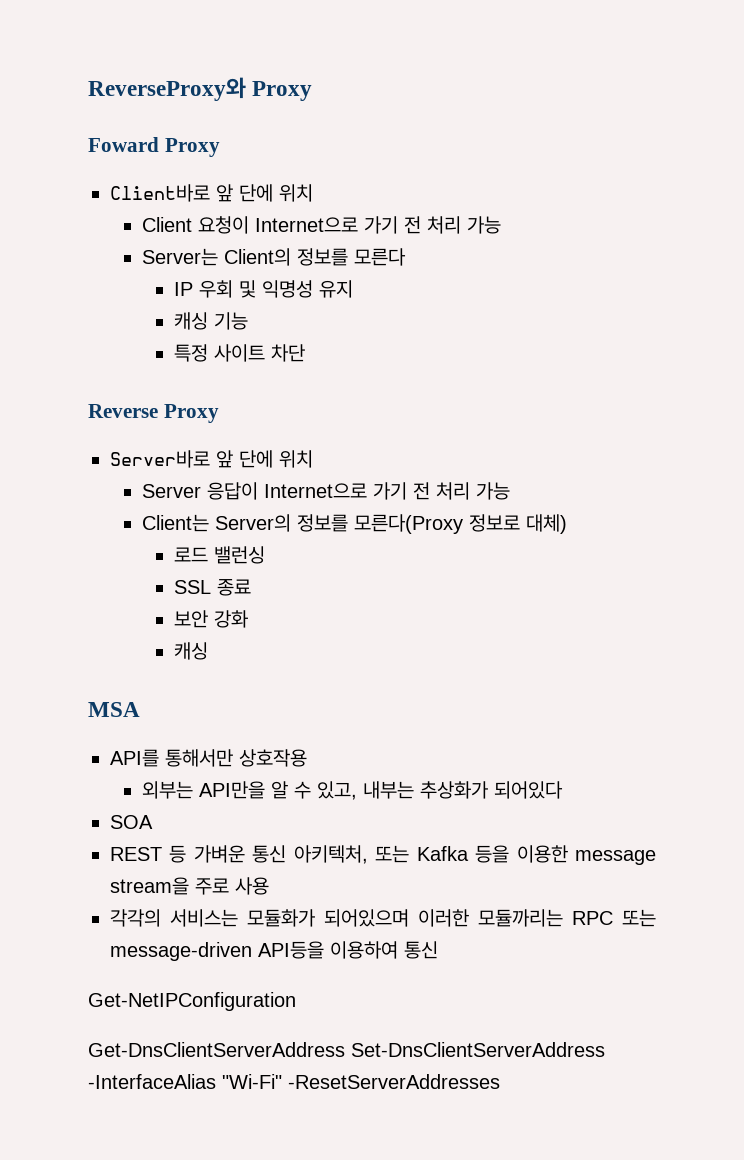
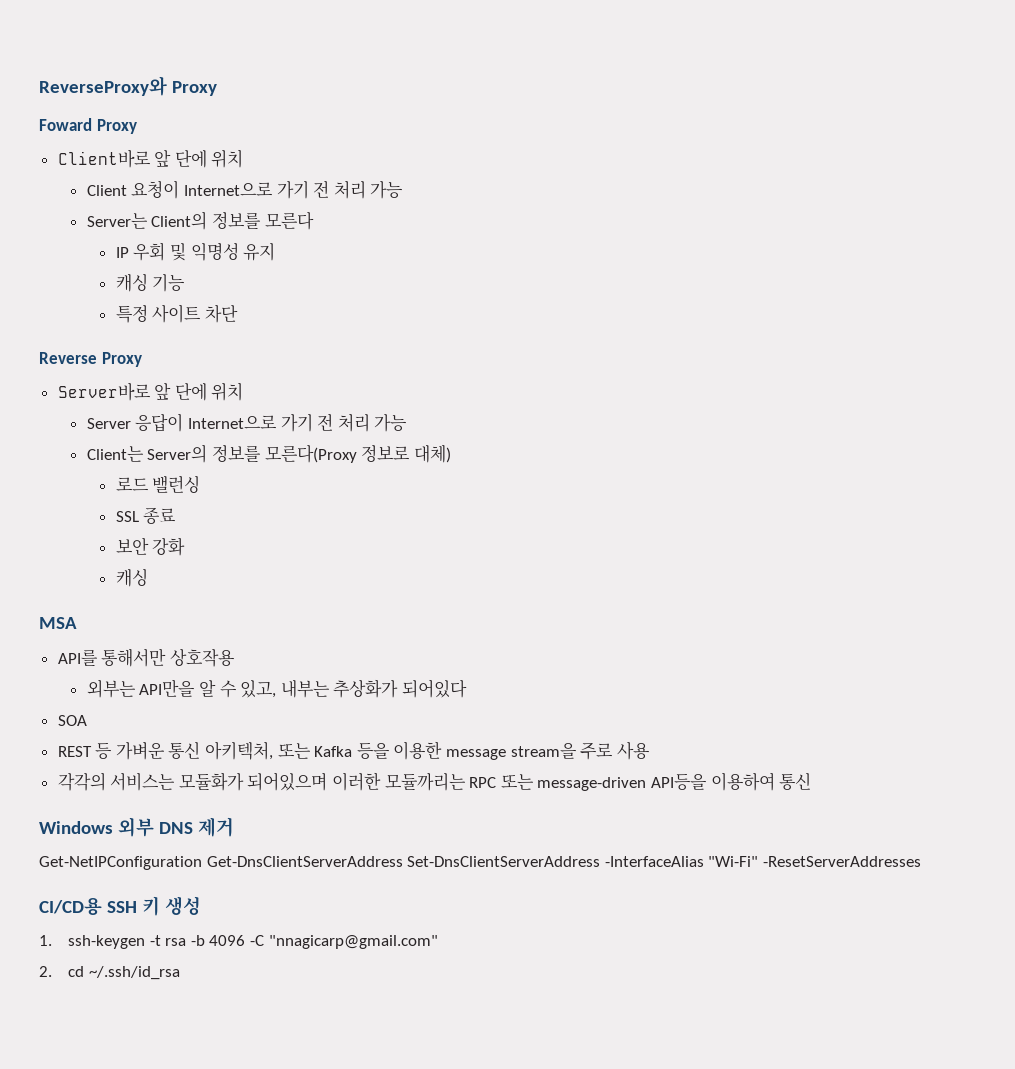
+ Windows 외부 DNS 제거
- Get-NetIPConfiguration
- Get-DnsClientServerAddress Set-DnsClientServerAddress -InterfaceAlias "Wi-Fi" -ResetServerAddresses
+ Get-NetIPConfiguration Get-DnsClientServerAddress Set-DnsClientServerAddress -InterfaceAlias "Wi-Fi" -ResetServerAddresses
+ CI/CD용 SSH 키 생성
+ 1. ssh-keygen -t rsa -b 4096 -C "nnagicarp@gmail.com"
+ 2. cd ~/.ssh/id_rsa

